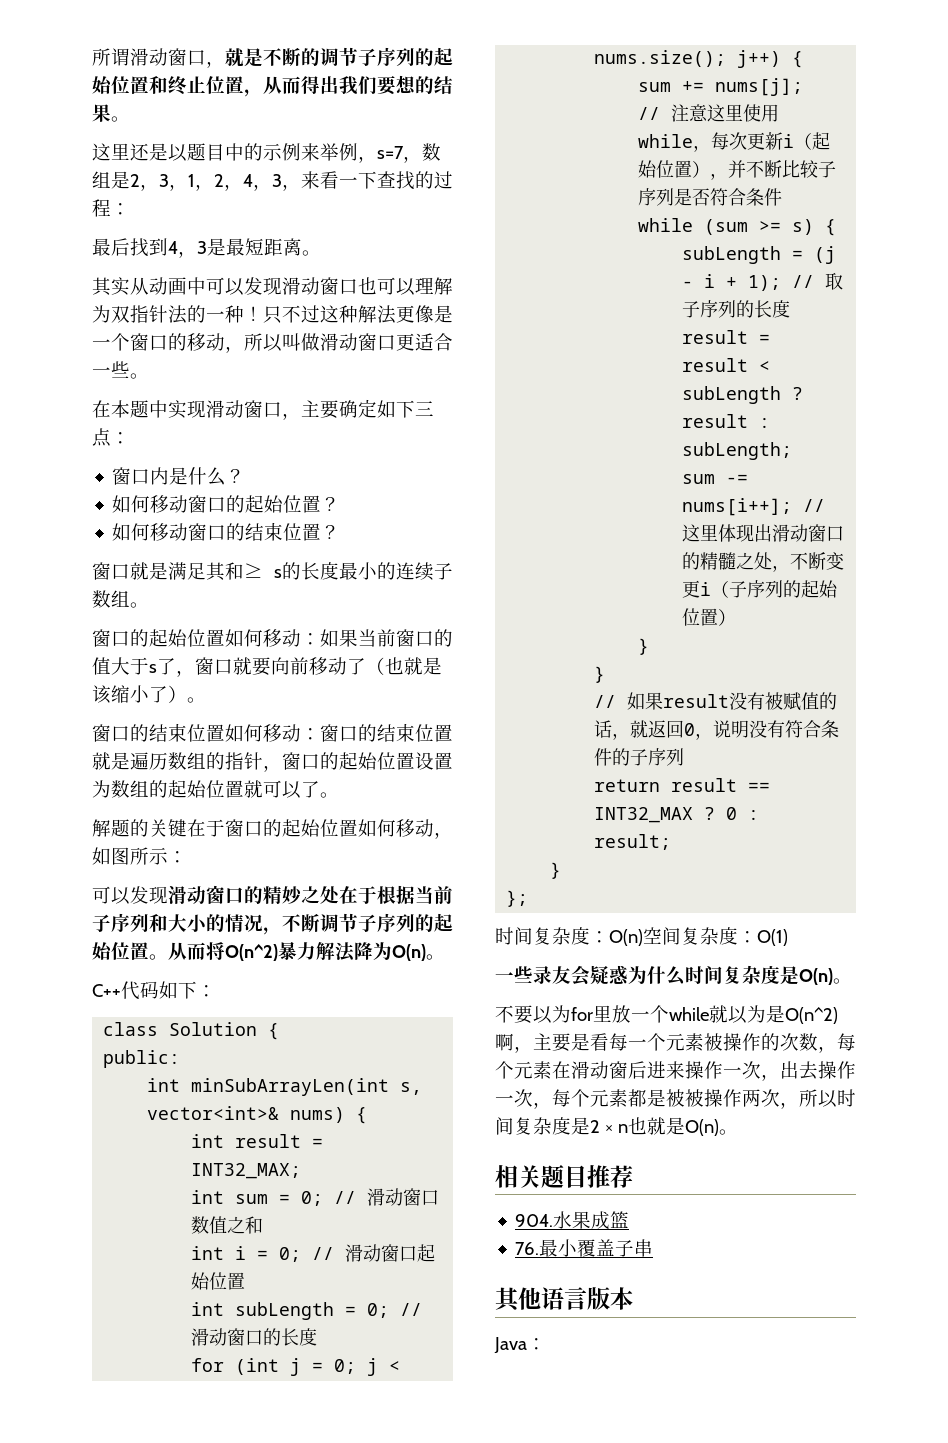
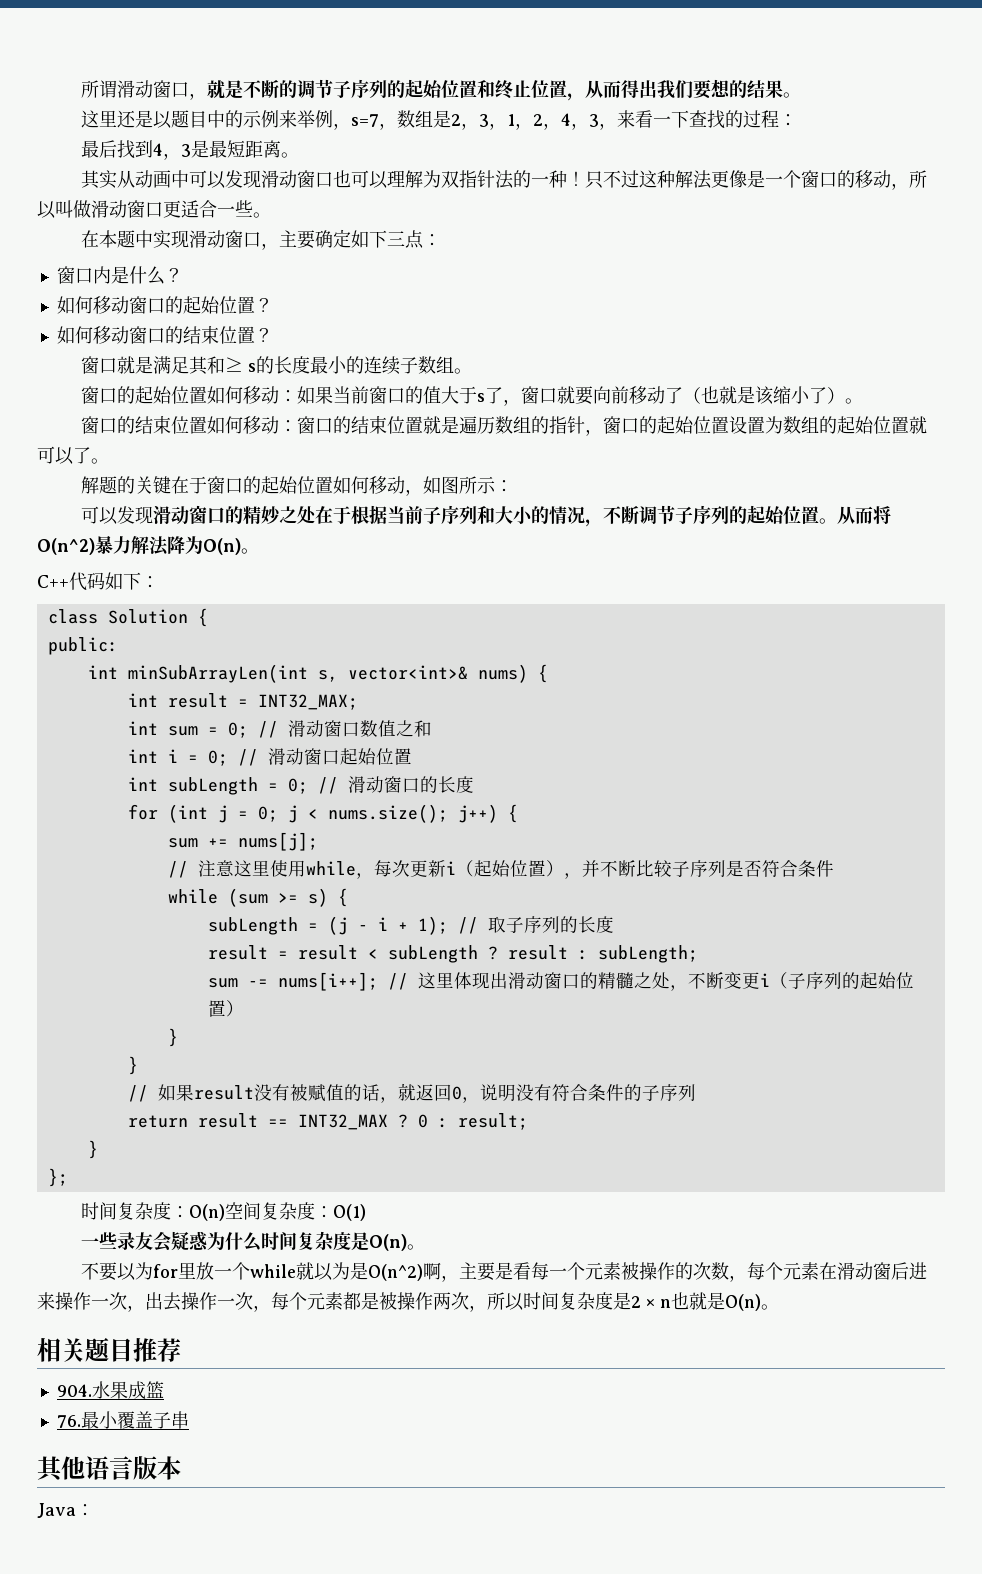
- 不要以为for里放一个while就以为是O(n^2)啊，主要是看每一个元素被操作的次数，每个元素在滑动窗后进来操作一次，出去操作一次，每个元素都是被被操作两次，所以时间复杂度是2 × n也就是O(n)。
+ 不要以为for里放一个while就以为是O(n^2)啊，主要是看每一个元素被操作的次数，每个元素在滑动窗后进来操作一次，出去操作一次，每个元素都是被操作两次，所以时间复杂度是2 × n也就是O(n)。

